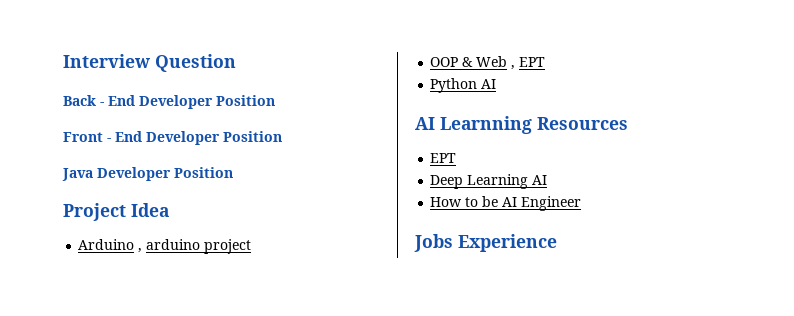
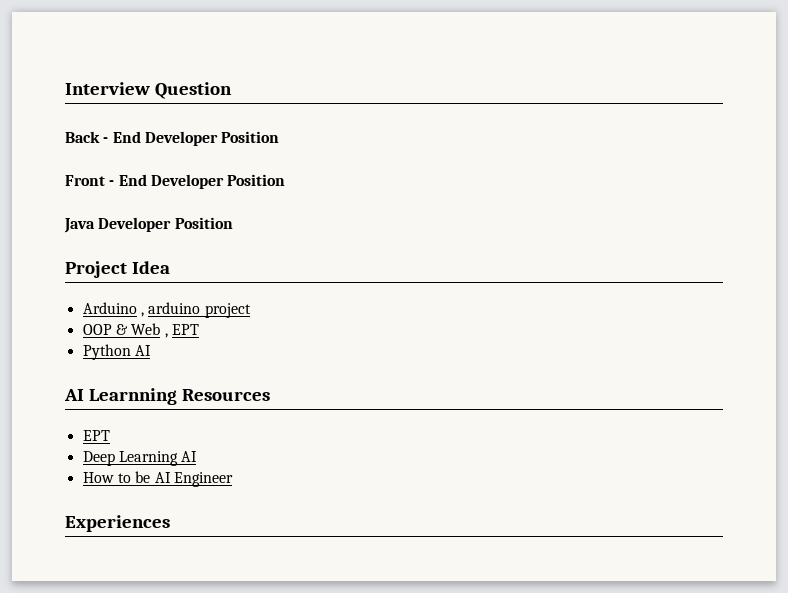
- Jobs Experience
+ Experiences

